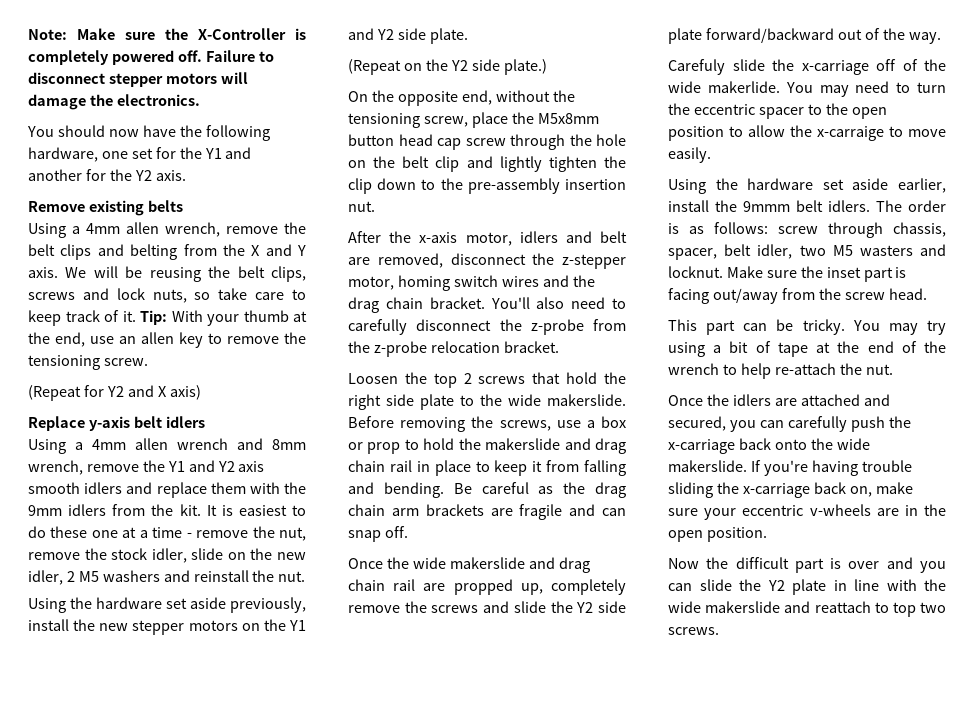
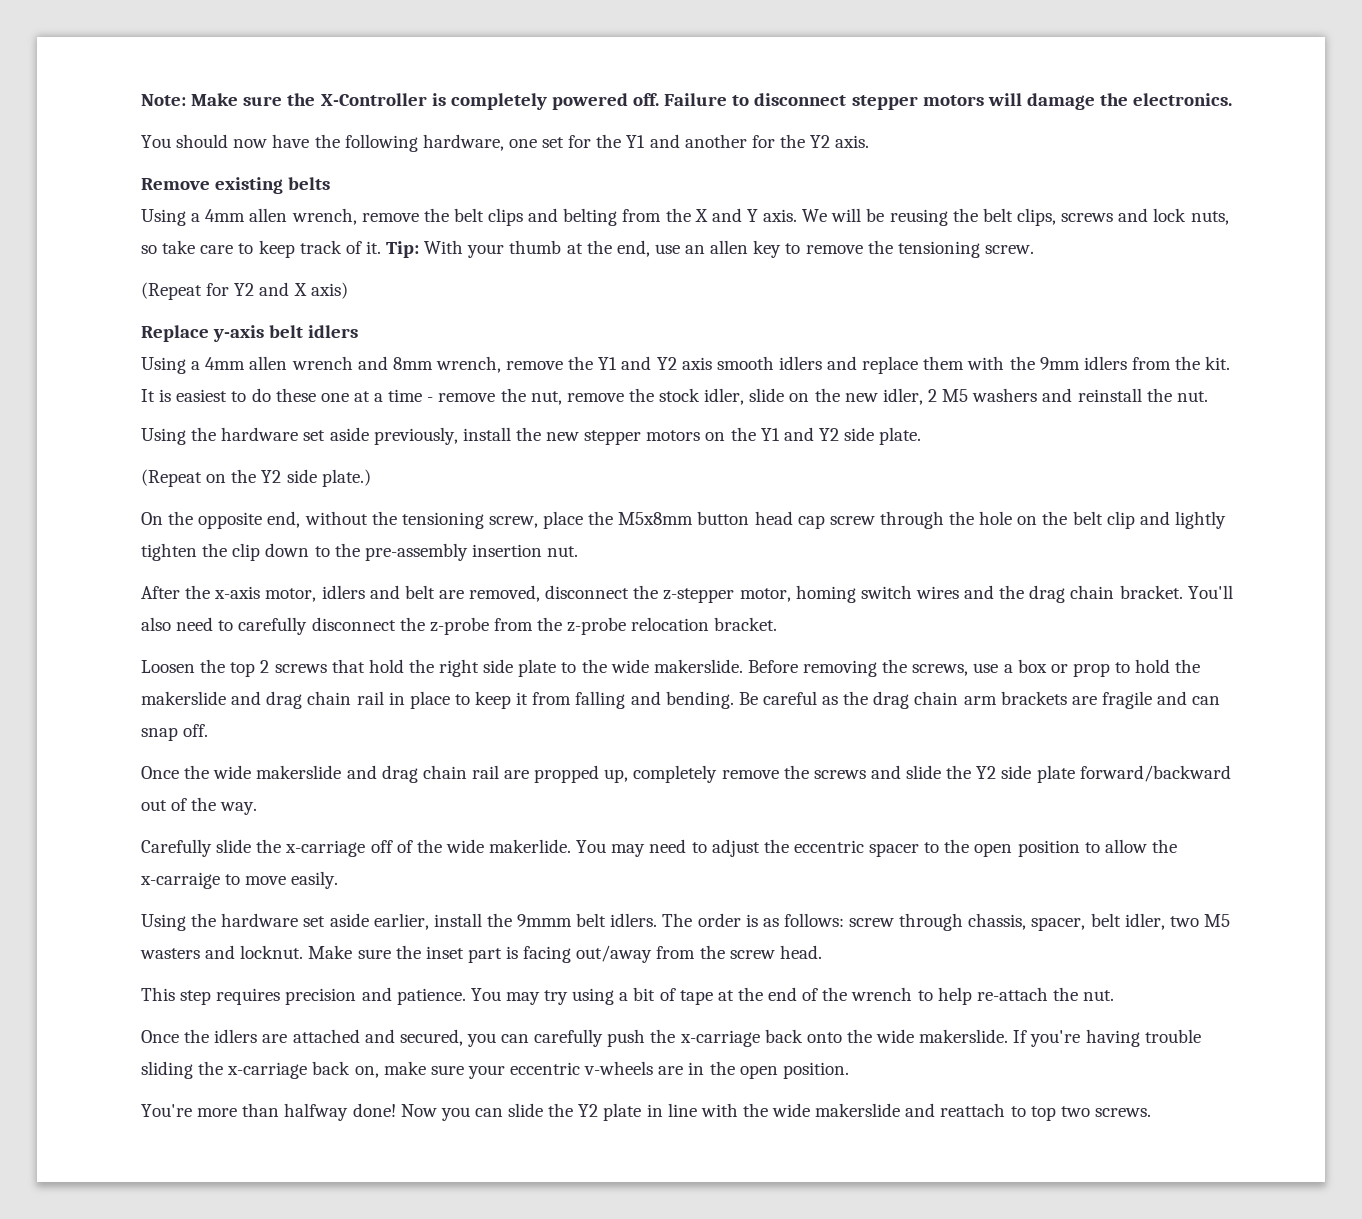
- Carefuly slide the x-carriage off of the wide makerlide.
+ Carefully slide the x-carriage off of the wide makerlide.
- You may need to turn the eccentric spacer to the open position to allow the x-carraige to move easily.
+ You may need to adjust the eccentric spacer to the open position to allow the x-carraige to move easily.
- This part can be tricky.
+ This step requires precision and patience.
- Now the difficult part is over and you can slide the Y2 plate in line with the wide makerslide and reattach to top two screws.
+ You're more than halfway done! Now you can slide the Y2 plate in line with the wide makerslide and reattach to top two screws.

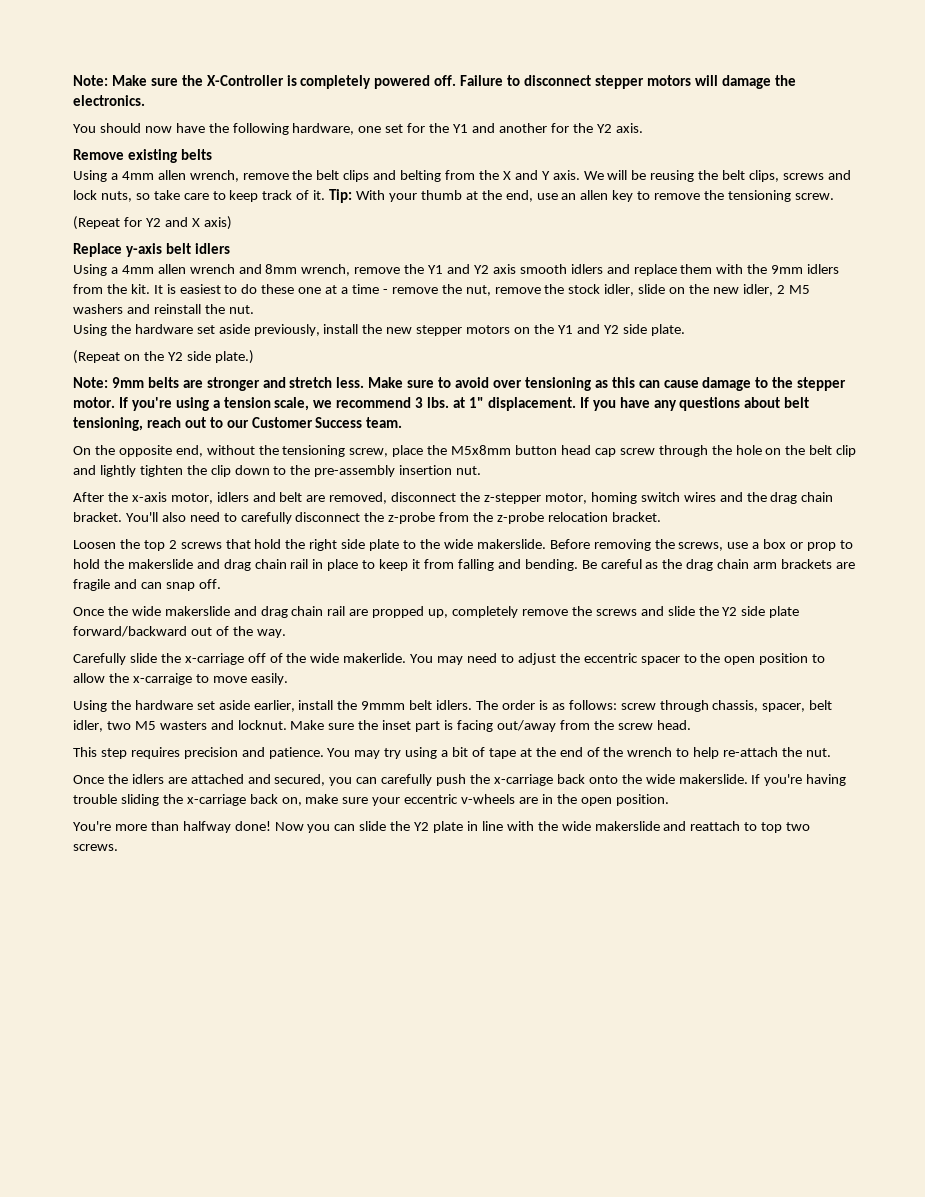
+ Note: 9mm belts are stronger and stretch less. Make sure to avoid over tensioning as this can cause damage to the stepper motor. If you're using a tension scale, we recommend 3 lbs. at 1" displacement. If you have any questions about belt tensioning, reach out to our Customer Success team.

